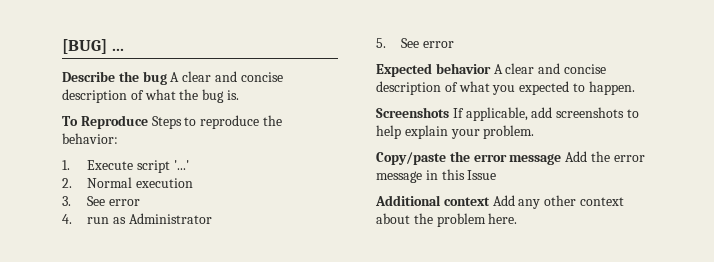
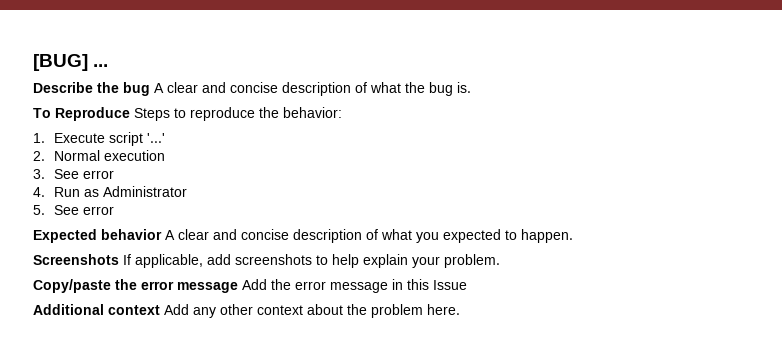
- 4. run as Administrator
+ 4. Run as Administrator

